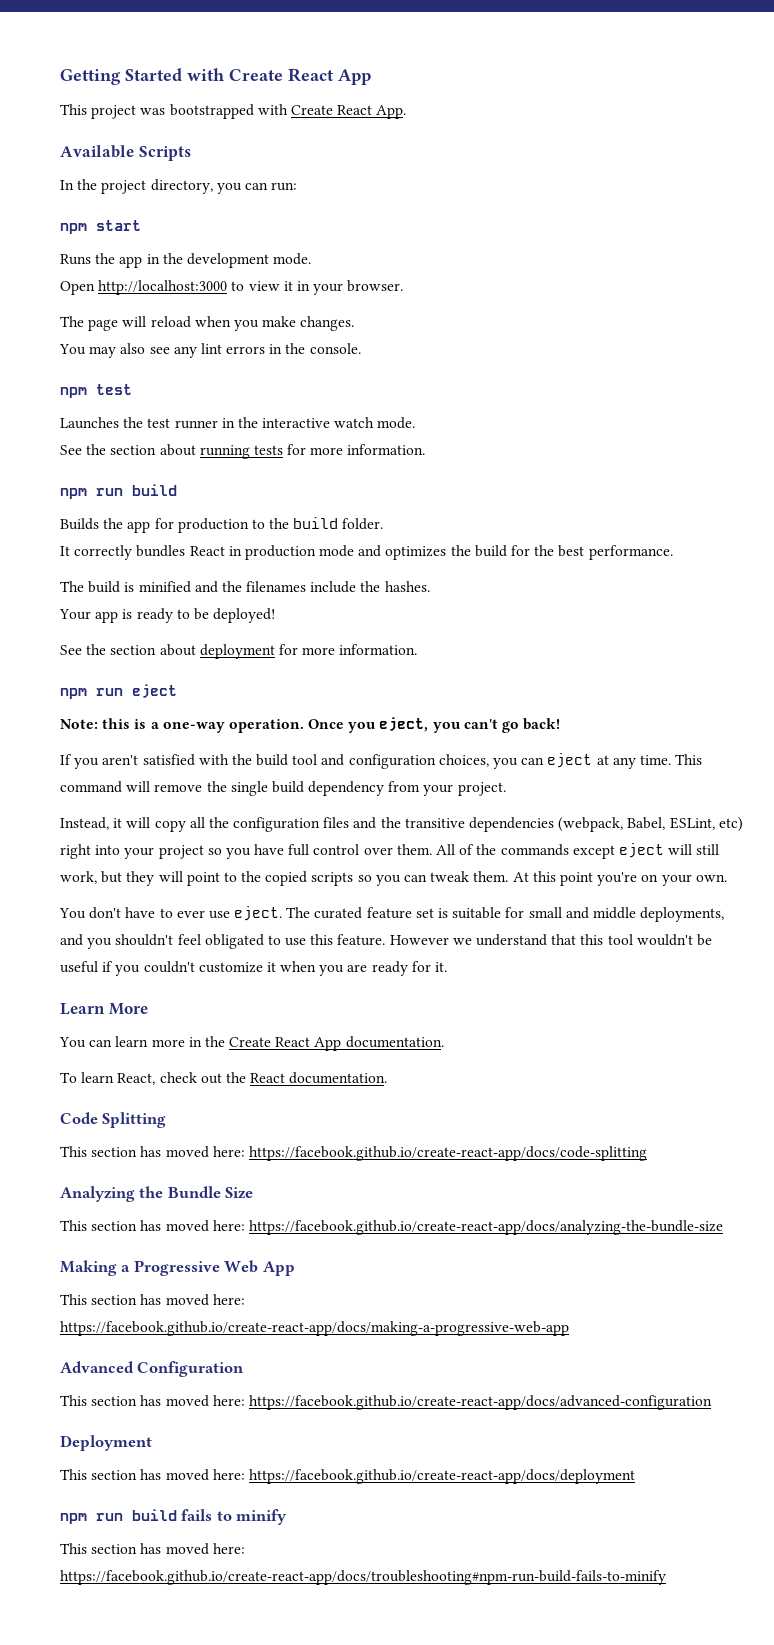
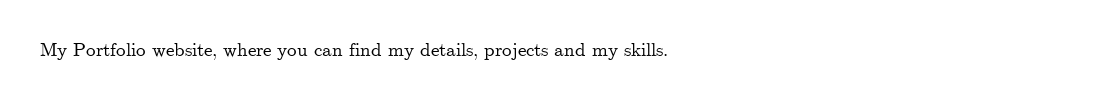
- Getting Started with Create React App
- This project was bootstrapped with Create React App.
- Available Scripts
- In the project directory, you can run:
- npm start
- Runs the app in the development mode.
- Open http://localhost:3000 to view it in your browser.
- The page will reload when you make changes.
- You may also see any lint errors in the console.
- npm test
- Launches the test runner in the interactive watch mode.
- See the section about running tests for more information.
- npm run build
- Builds the app for production to the build folder.
- It correctly bundles React in production mode and optimizes the build for the best performance.
- The build is minified and the filenames include the hashes.
- Your app is ready to be deployed!
- See the section about deployment for more information.
- npm run eject
- Note: this is a one-way operation. Once you eject, you can't go back!
- If you aren't satisfied with the build tool and configuration choices, you can eject at any time. This command will remove the single build dependency from your project.
- Instead, it will copy all the configuration files and the transitive dependencies (webpack, Babel, ESLint, etc) right into your project so you have full control over them. All of the commands except eject will still work, but they will point to the copied scripts so you can tweak them. At this point you're on your own.
- You don't have to ever use eject. The curated feature set is suitable for small and middle deployments, and you shouldn't feel obligated to use this feature. However we understand that this tool wouldn't be useful if you couldn't customize it when you are ready for it.
- Learn More
- You can learn more in the Create React App documentation.
- To learn React, check out the React documentation.
- Code Splitting
- This section has moved here: https://facebook.github.io/create-react-app/docs/code-splitting
- Analyzing the Bundle Size
- This section has moved here: https://facebook.github.io/create-react-app/docs/analyzing-the-bundle-size
- Making a Progressive Web App
- This section has moved here: https://facebook.github.io/create-react-app/docs/making-a-progressive-web-app
- Advanced Configuration
- This section has moved here: https://facebook.github.io/create-react-app/docs/advanced-configuration
- Deployment
- This section has moved here: https://facebook.github.io/create-react-app/docs/deployment
- npm run build fails to minify
- This section has moved here: https://facebook.github.io/create-react-app/docs/troubleshooting#npm-run-build-fails-to-minify
+ My Portfolio website, where you can find my details, projects and my skills.

